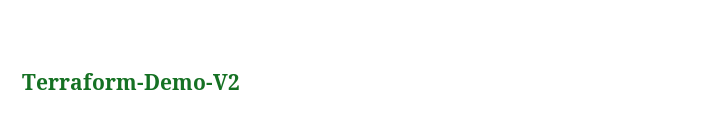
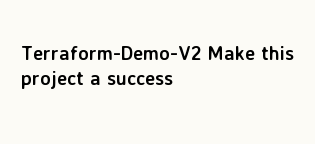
- Terraform-Demo-V2
+ Terraform-Demo-V2 Make this project a success

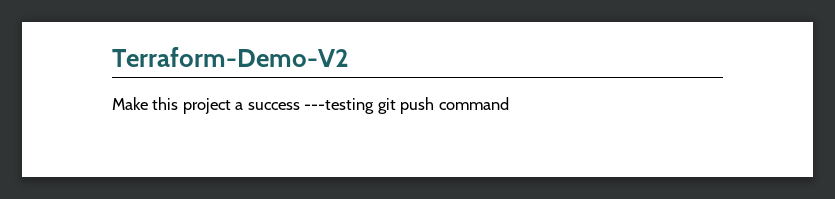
- Terraform-Demo-V2 Make this project a success
+ Terraform-Demo-V2
+ Make this project a success ---testing git push command

